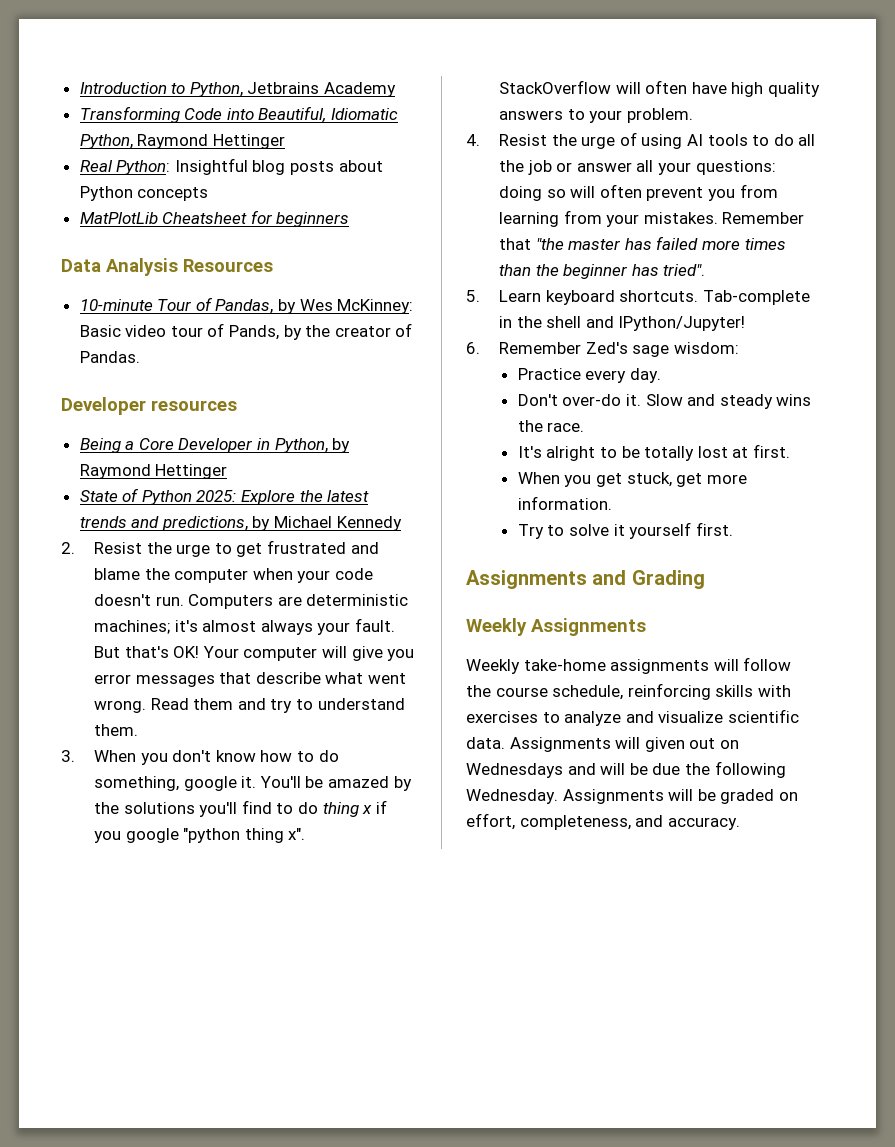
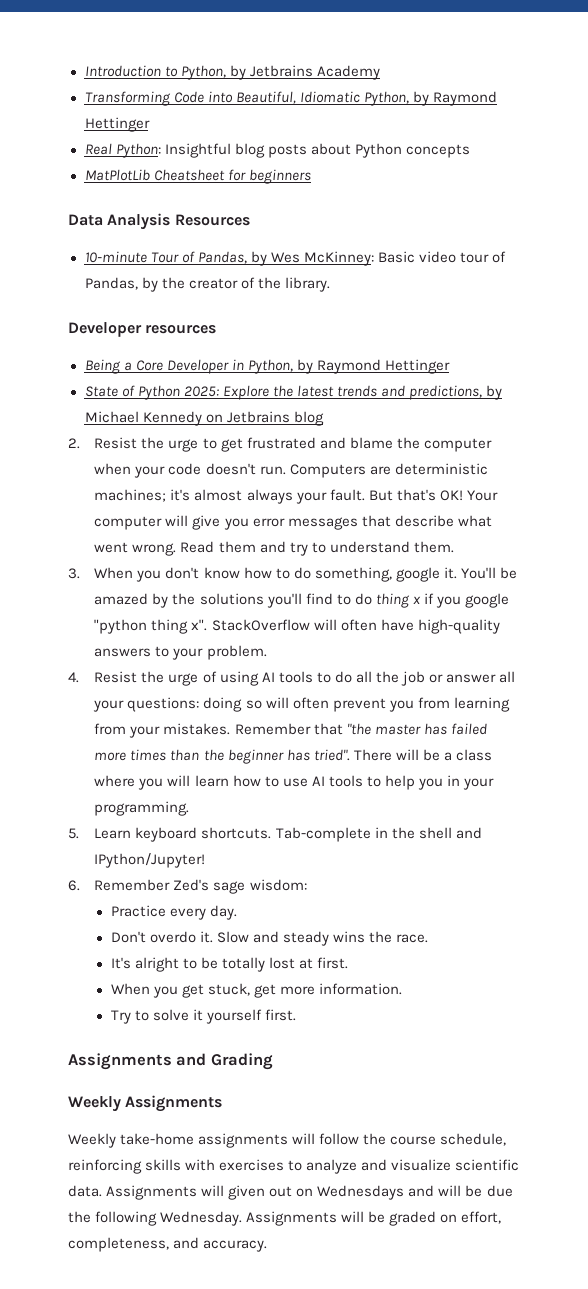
- Introduction to Python, Jetbrains Academy
+ Introduction to Python, by Jetbrains Academy
- Transforming Code into Beautiful, Idiomatic Python, Raymond Hettinger
+ Transforming Code into Beautiful, Idiomatic Python, by Raymond Hettinger
- 10-minute Tour of Pandas, by Wes McKinney: Basic video tour of Pands, by the creator of Pandas.
+ 10-minute Tour of Pandas, by Wes McKinney: Basic video tour of Pandas, by the creator of the library.
- State of Python 2025: Explore the latest trends and predictions, by Michael Kennedy
+ State of Python 2025: Explore the latest trends and predictions, by Michael Kennedy on Jetbrains blog
- StackOverflow will often have high quality answers to your problem.
+ StackOverflow will often have high-quality answers to your problem.
+ There will be a class where you will learn how to use AI tools to help you in your programming.
- Don't over-do it.
+ Don't overdo it.

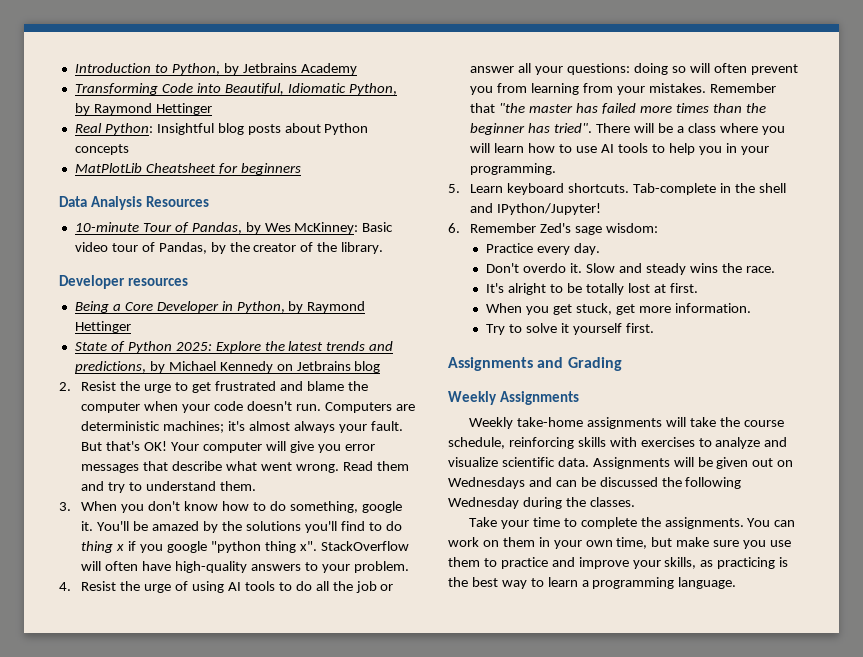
- Weekly take-home assignments will follow the course schedule, reinforcing skills with exercises to analyze and visualize scientific data.
+ Weekly take-home assignments will take the course schedule, reinforcing skills with exercises to analyze and visualize scientific data.
- Assignments will given out on Wednesdays and will be due the following Wednesday. Assignments will be graded on effort, completeness, and accuracy.
+ Assignments will be given out on Wednesdays and can be discussed the following Wednesday during the classes.
+ Take your time to complete the assignments. You can work on them in your own time, but make sure you use them to practice and improve your skills, as practicing is the best way to learn a programming language.

